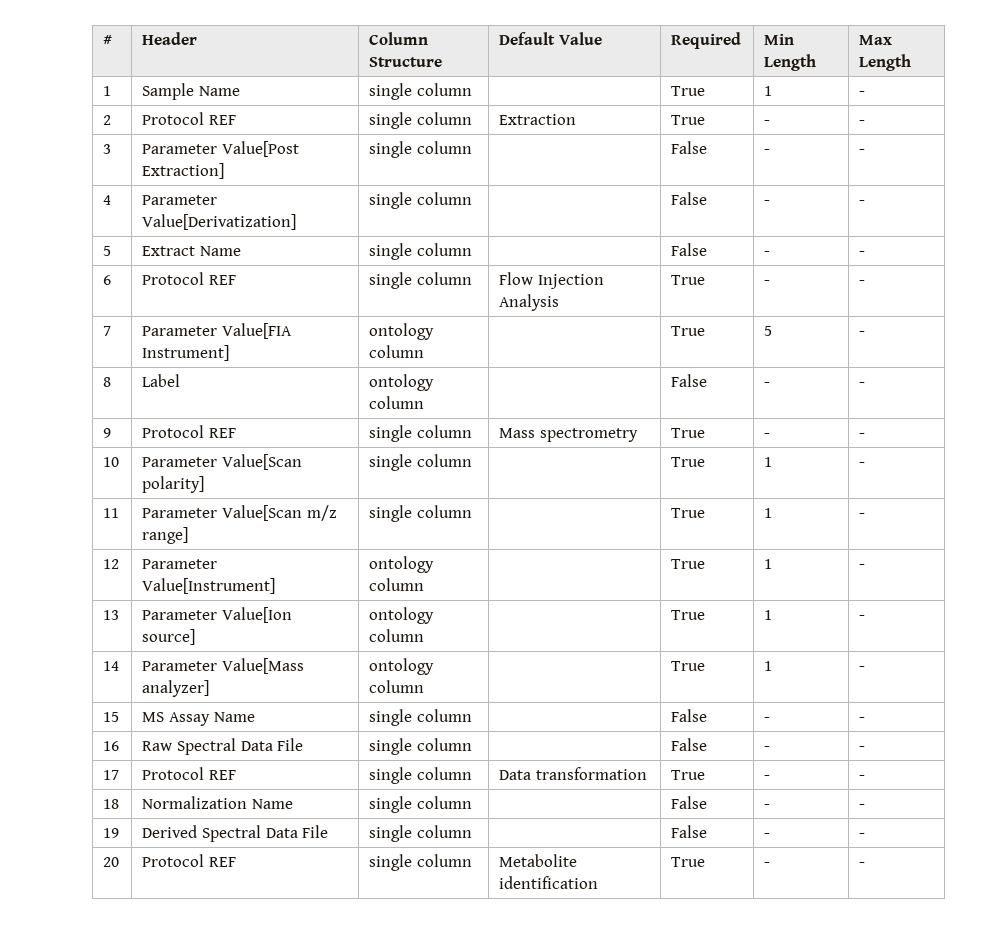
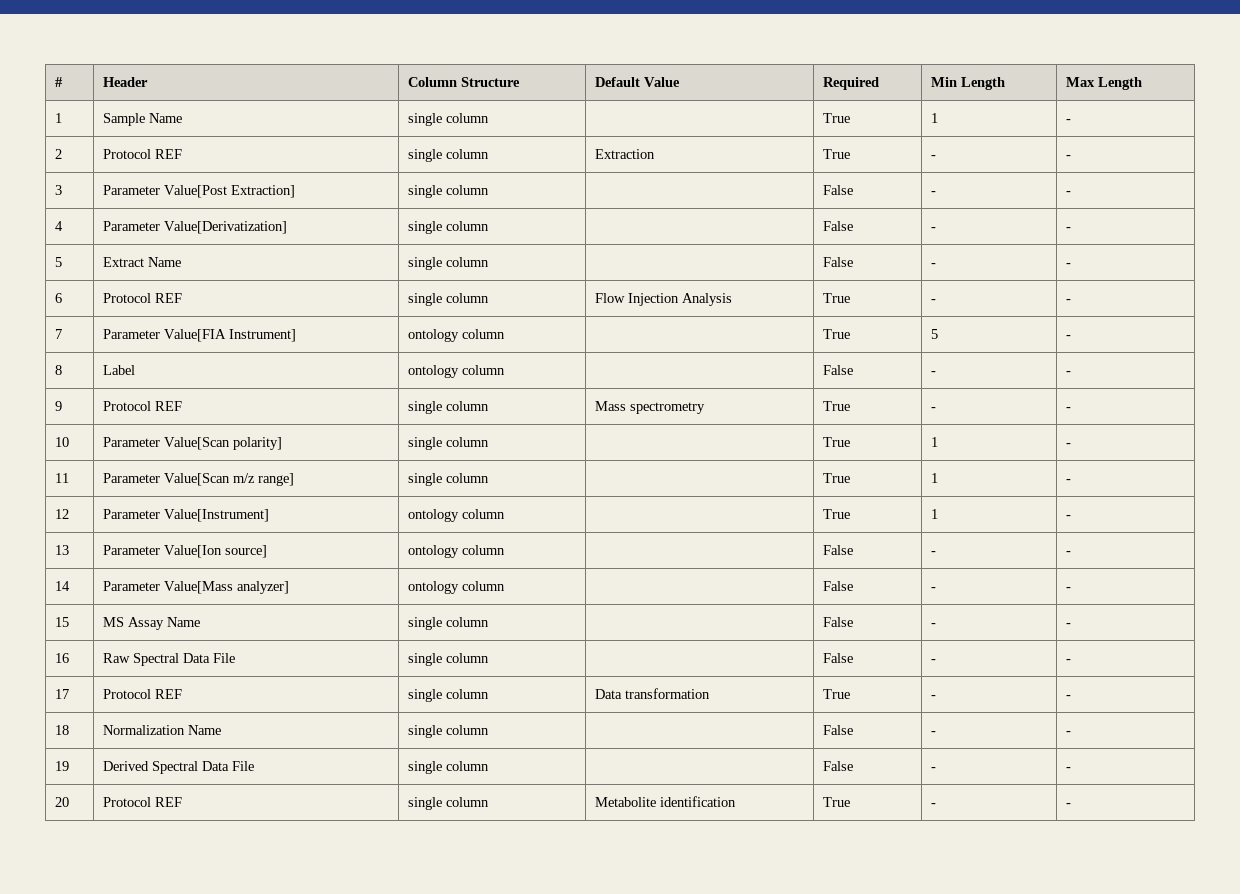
- 13 | Parameter Value[Ion source] | ontology column | | True | 1 | -
+ 13 | Parameter Value[Ion source] | ontology column | | False | - | -
- 14 | Parameter Value[Mass analyzer] | ontology column | | True | 1 | -
+ 14 | Parameter Value[Mass analyzer] | ontology column | | False | - | -

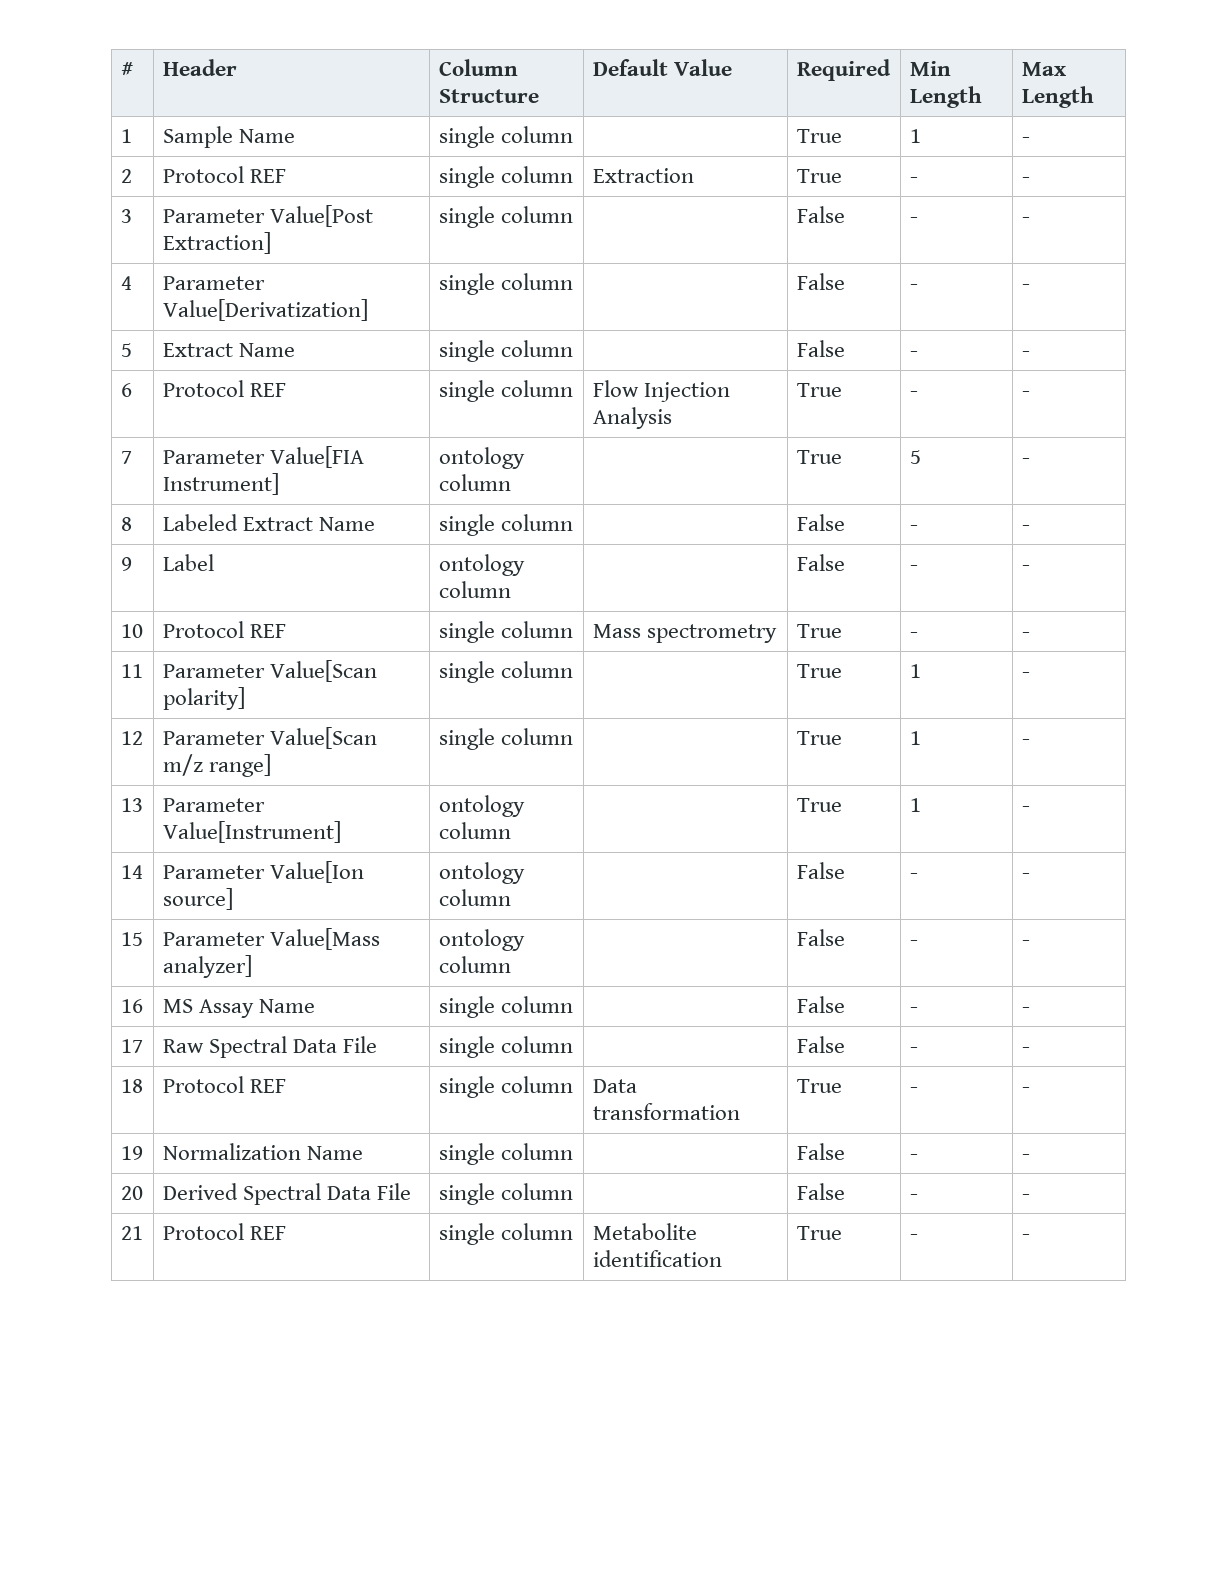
- 8 | Label | ontology column | | False | - | -
+ 8 | Labeled Extract Name | single column | | False | - | -
+ 9 | Label | ontology column | | False | - | -
- 9 | Protocol REF | single column | Mass spectrometry | True | - | -
+ 10 | Protocol REF | single column | Mass spectrometry | True | - | -
- 10 | Parameter Value[Scan polarity] | single column | | True | 1 | -
+ 11 | Parameter Value[Scan polarity] | single column | | True | 1 | -
- 11 | Parameter Value[Scan m/z range] | single column | | True | 1 | -
+ 12 | Parameter Value[Scan m/z range] | single column | | True | 1 | -
- 12 | Parameter Value[Instrument] | ontology column | | True | 1 | -
+ 13 | Parameter Value[Instrument] | ontology column | | True | 1 | -
- 13 | Parameter Value[Ion source] | ontology column | | False | - | -
+ 14 | Parameter Value[Ion source] | ontology column | | False | - | -
- 14 | Parameter Value[Mass analyzer] | ontology column | | False | - | -
+ 15 | Parameter Value[Mass analyzer] | ontology column | | False | - | -
- 15 | MS Assay Name | single column | | False | - | -
+ 16 | MS Assay Name | single column | | False | - | -
- 16 | Raw Spectral Data File | single column | | False | - | -
+ 17 | Raw Spectral Data File | single column | | False | - | -
- 17 | Protocol REF | single column | Data transformation | True | - | -
+ 18 | Protocol REF | single column | Data transformation | True | - | -
- 18 | Normalization Name | single column | | False | - | -
+ 19 | Normalization Name | single column | | False | - | -
- 19 | Derived Spectral Data File | single column | | False | - | -
+ 20 | Derived Spectral Data File | single column | | False | - | -
- 20 | Protocol REF | single column | Metabolite identification | True | - | -
+ 21 | Protocol REF | single column | Metabolite identification | True | - | -

